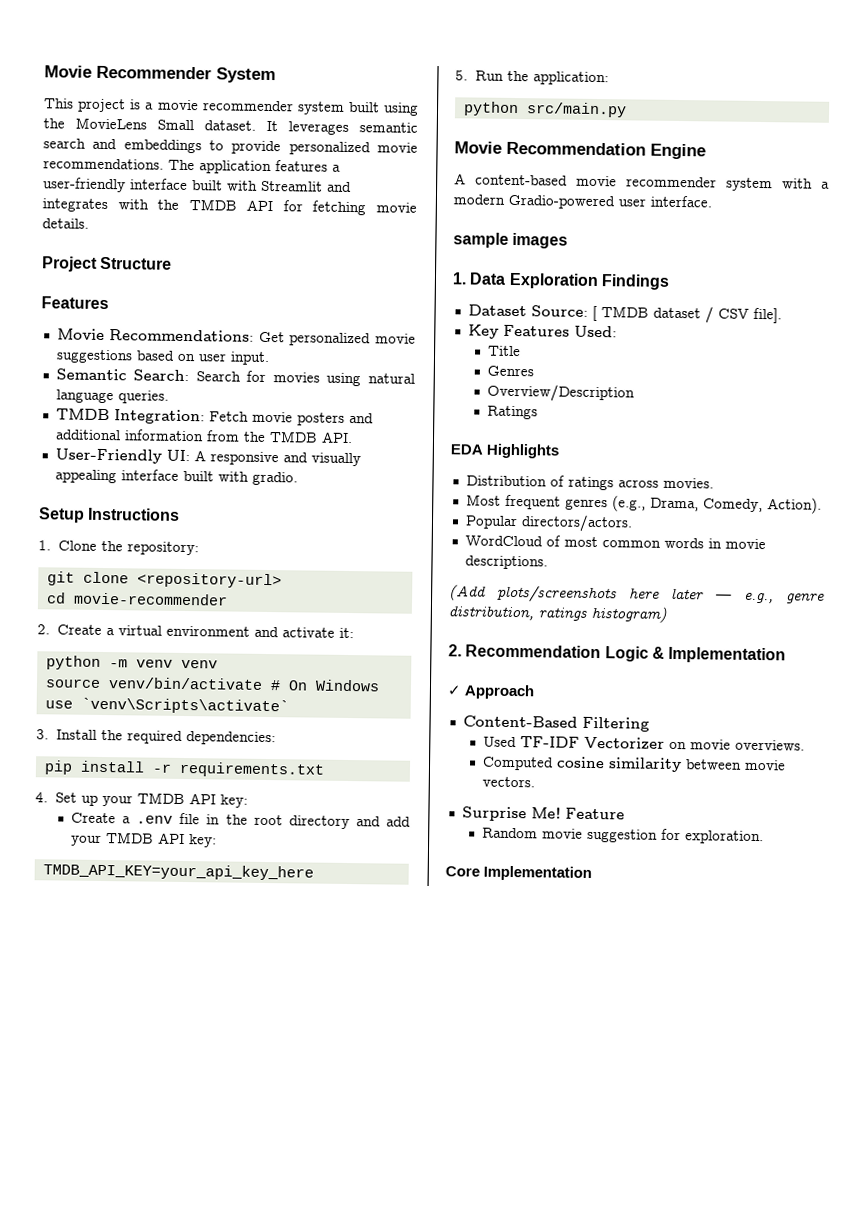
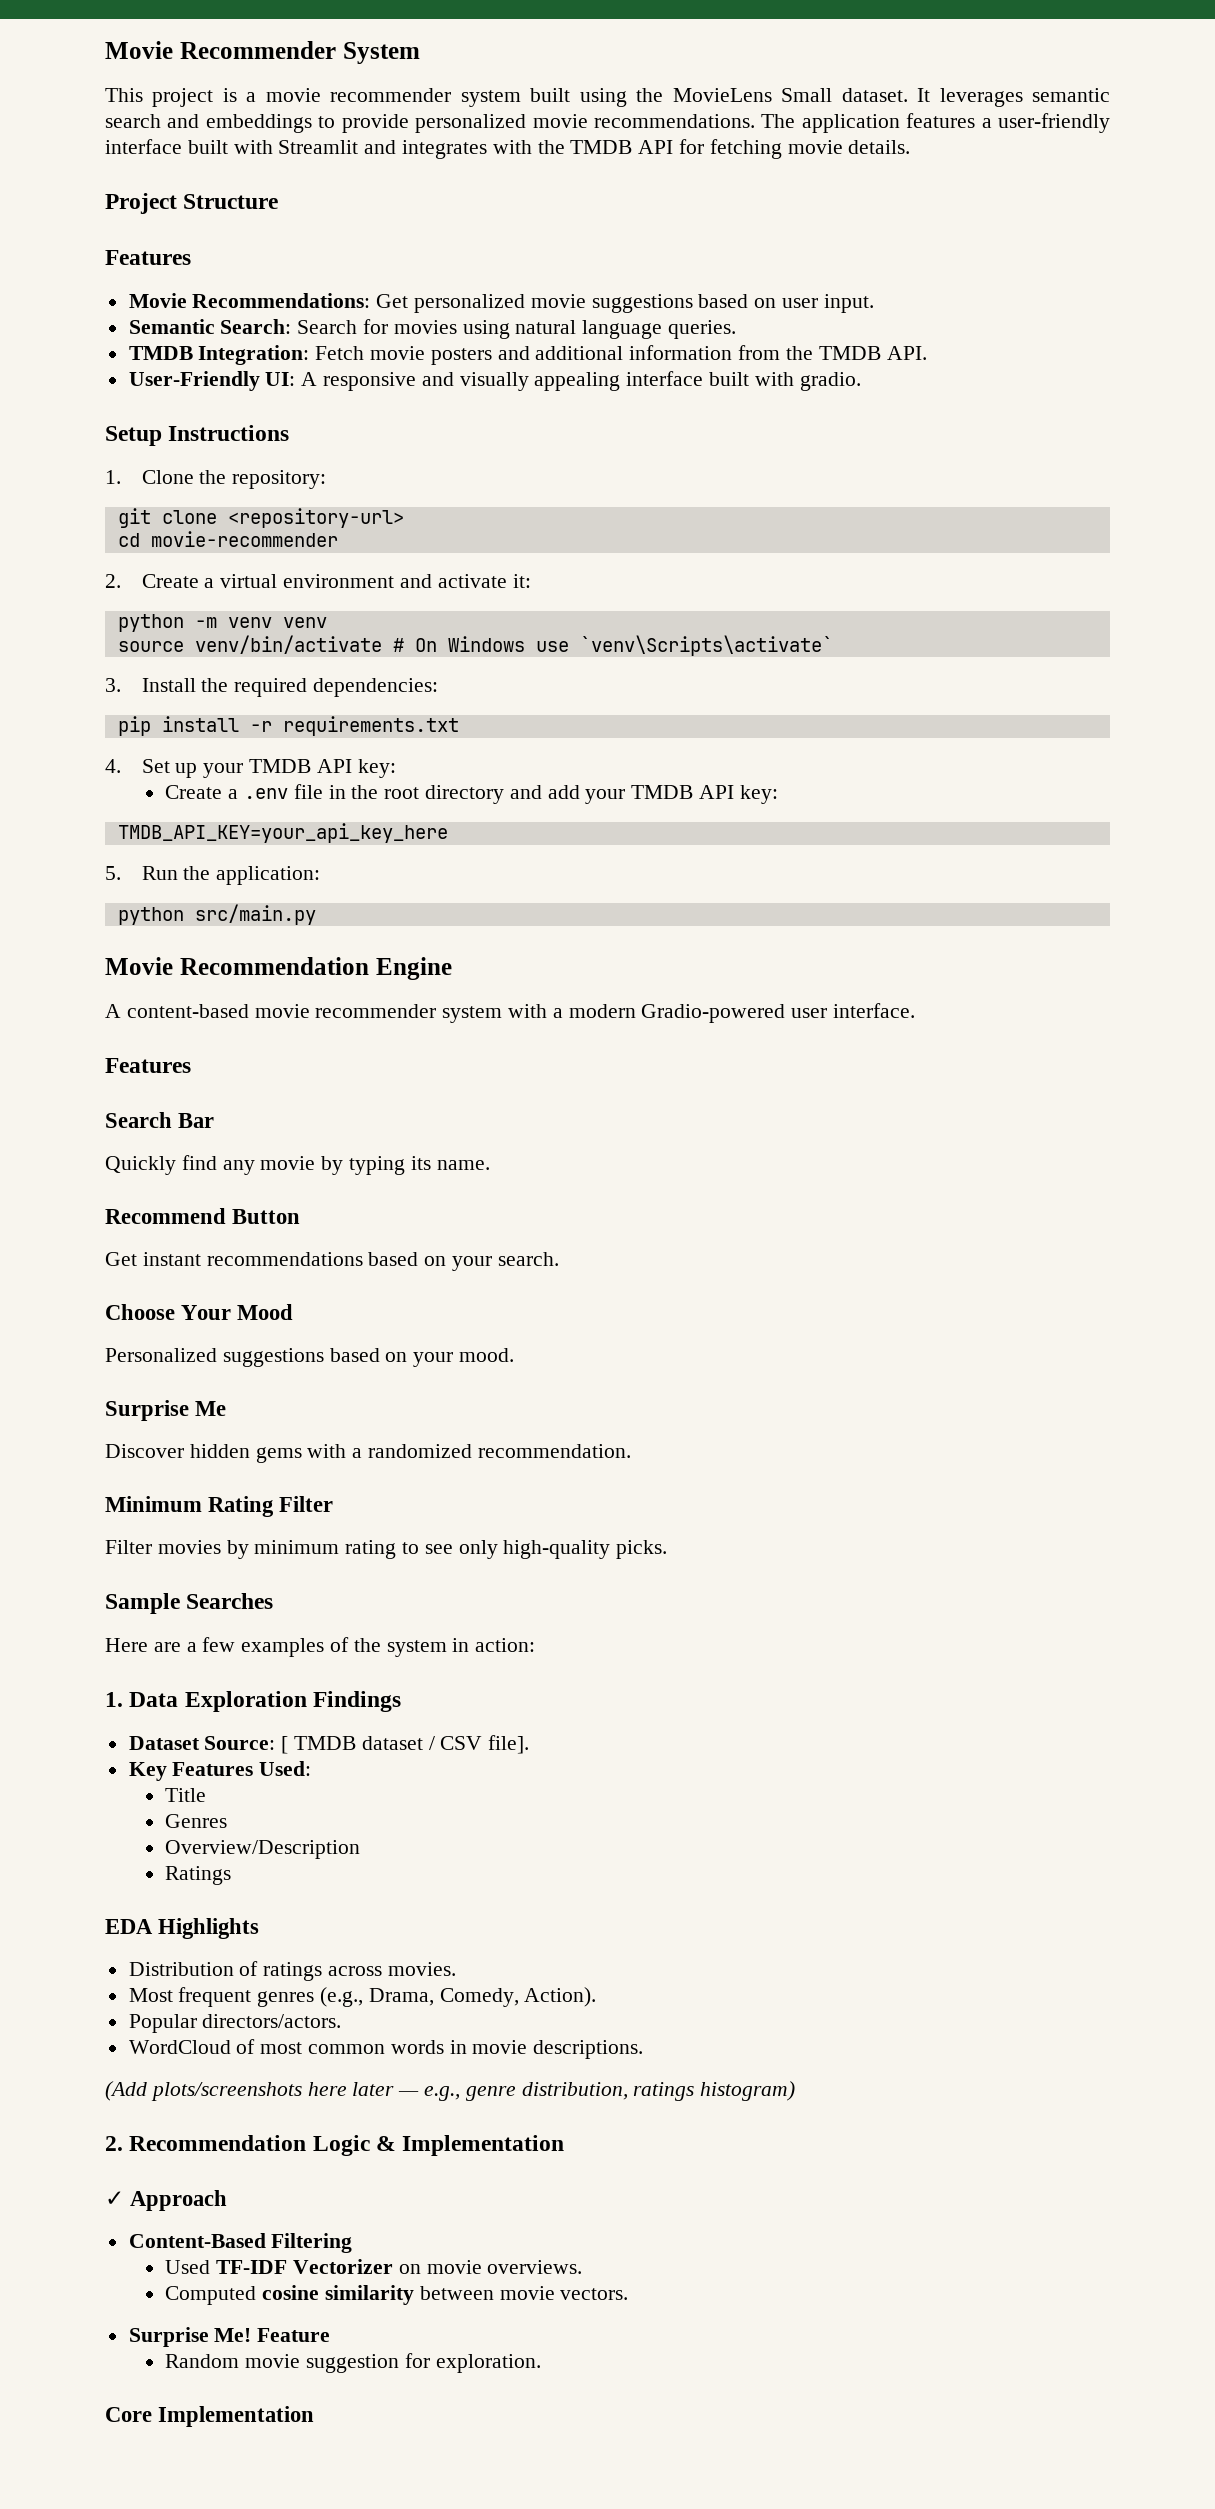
  A content-based movie recommender system with a modern Gradio-powered user interface.
- sample images
+ Features
+ Search Bar
+ Quickly find any movie by typing its name.
+ Recommend Button
+ Get instant recommendations based on your search.
+ Choose Your Mood
+ Personalized suggestions based on your mood.
+ Surprise Me
+ Discover hidden gems with a randomized recommendation.
+ Minimum Rating Filter
+ Filter movies by minimum rating to see only high-quality picks.
+ Sample Searches
+ Here are a few examples of the system in action:

